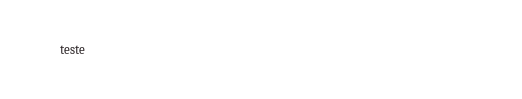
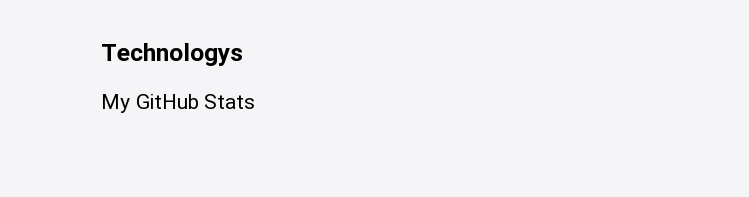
- teste
+ Technologys
+ My GitHub Stats

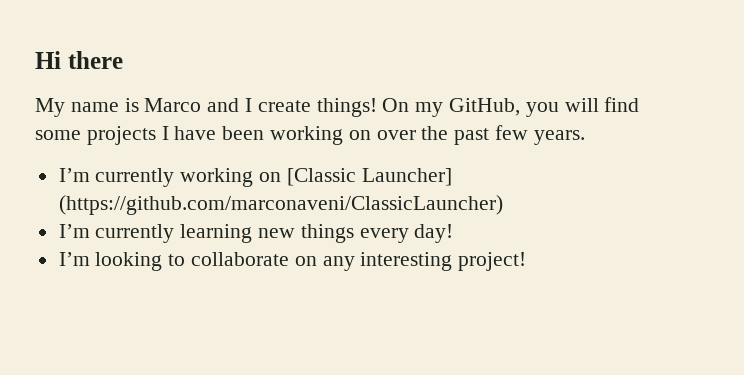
- Technologys
+ Hi there
- My GitHub Stats
+ My name is Marco and I create things! On my GitHub, you will find some projects I have been working on over the past few years.
+ I’m currently working on [Classic Launcher] (https://github.com/marconaveni/ClassicLauncher)
+ I’m currently learning new things every day!
+ I’m looking to collaborate on any interesting project!

